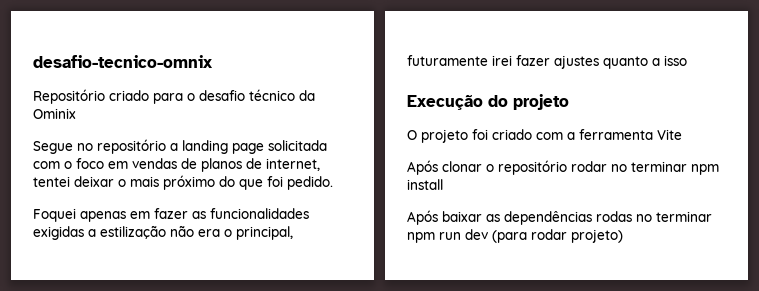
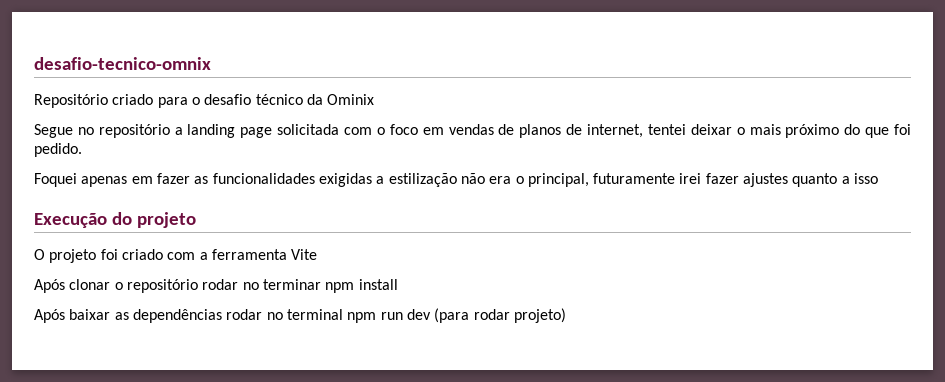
- Após baixar as dependências rodas no terminar npm run dev (para rodar projeto)
+ Após baixar as dependências rodar no terminal npm run dev (para rodar projeto)

